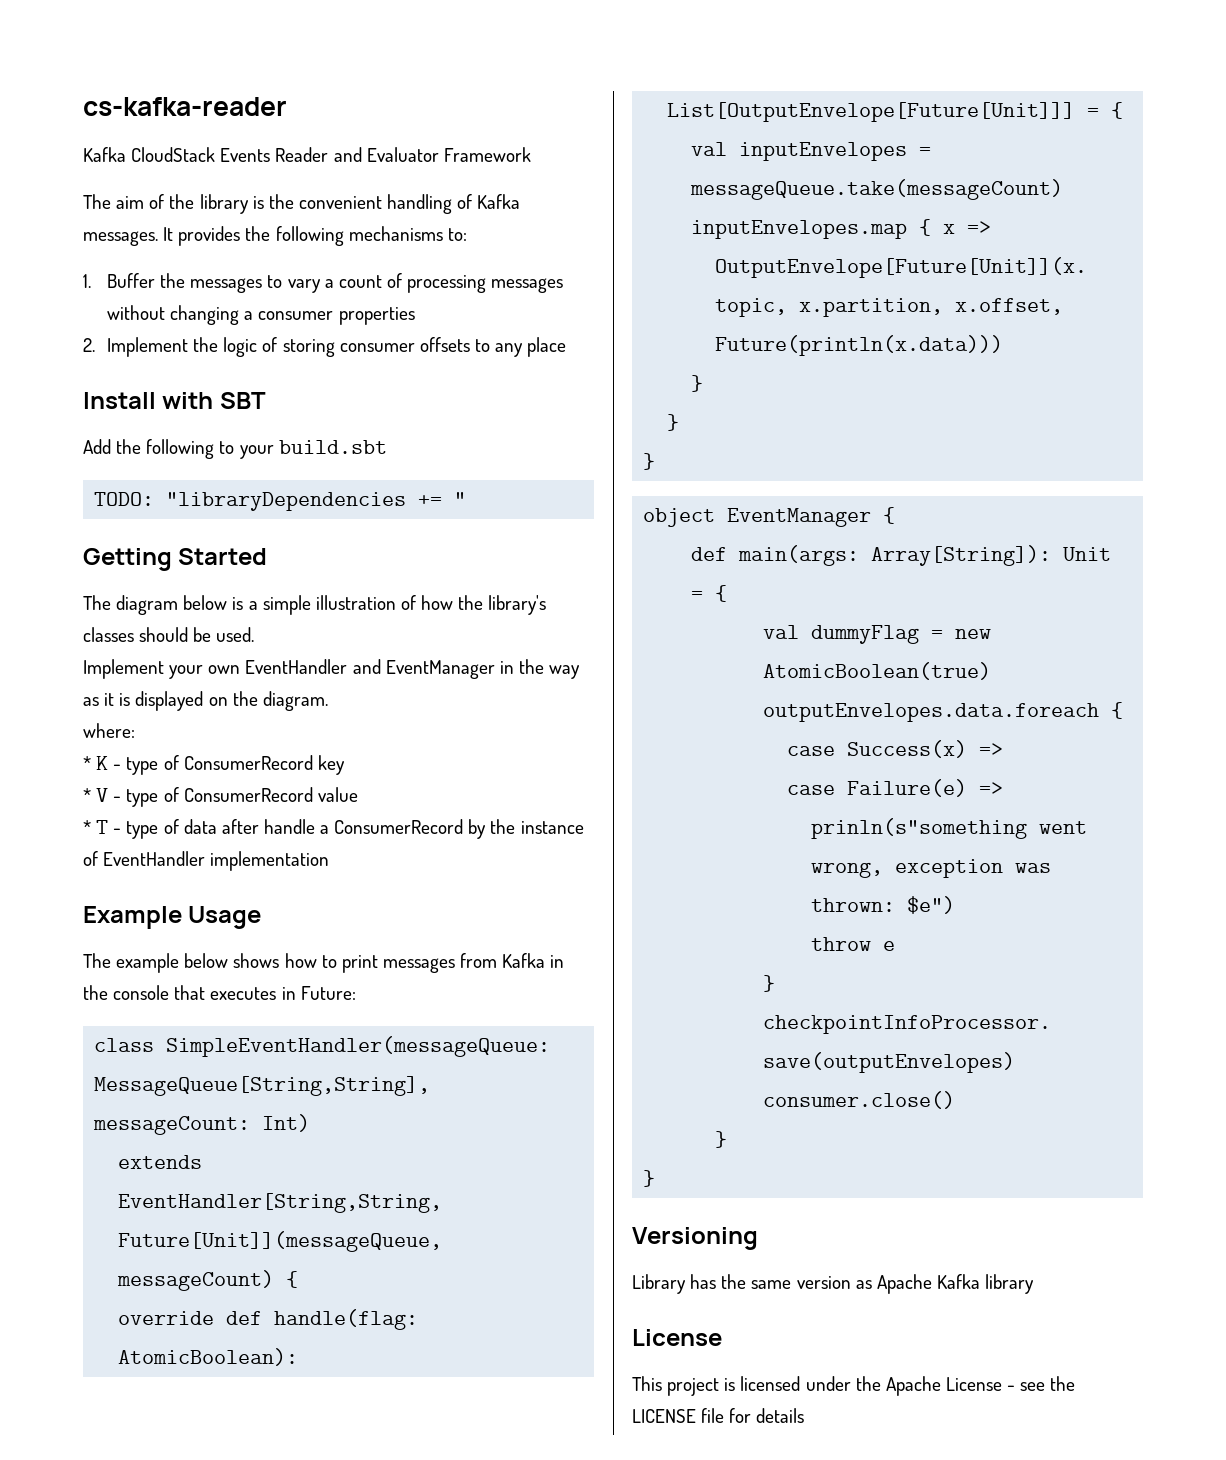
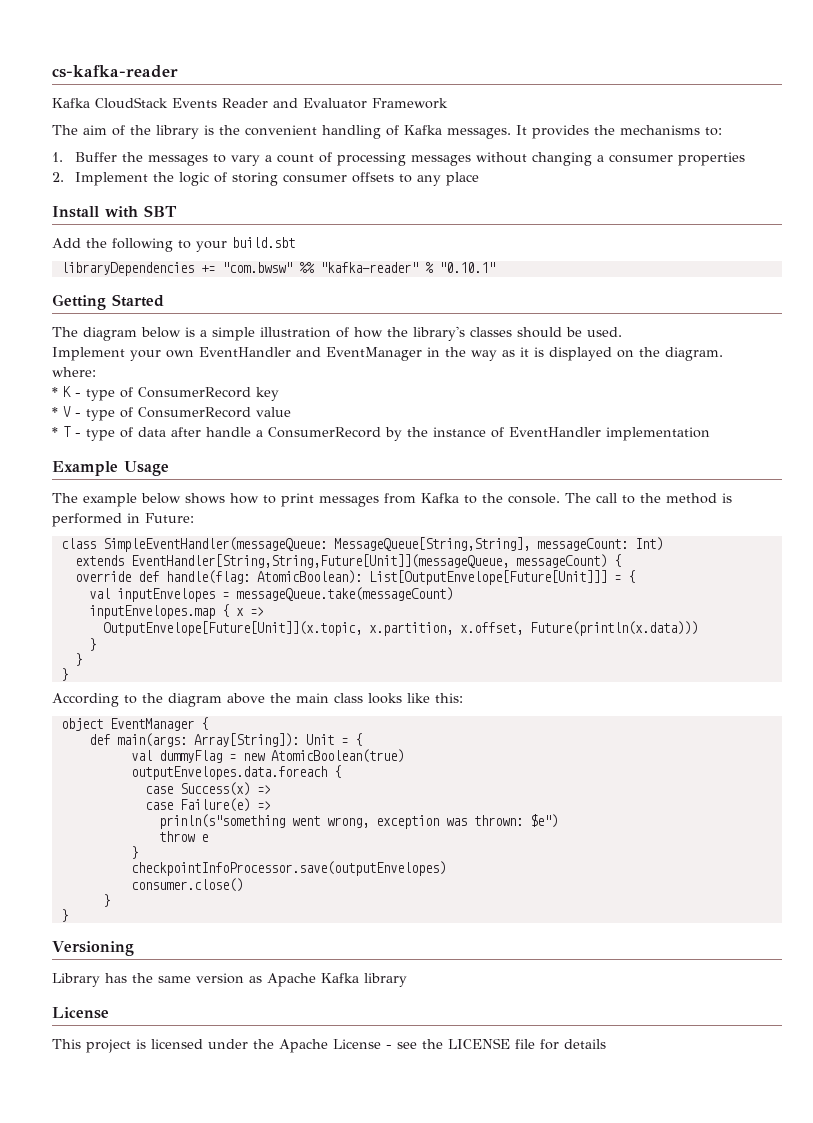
- It provides the following mechanisms to:
+ It provides the mechanisms to:
- TODO: "libraryDependencies += "
+ libraryDependencies += "com.bwsw" %% "kafka-reader" % "0.10.1"
- The example below shows how to print messages from Kafka in the console that executes in Future:
+ The example below shows how to print messages from Kafka to the console. The call to the method is performed in Future:
+ According to the diagram above the main class looks like this:

